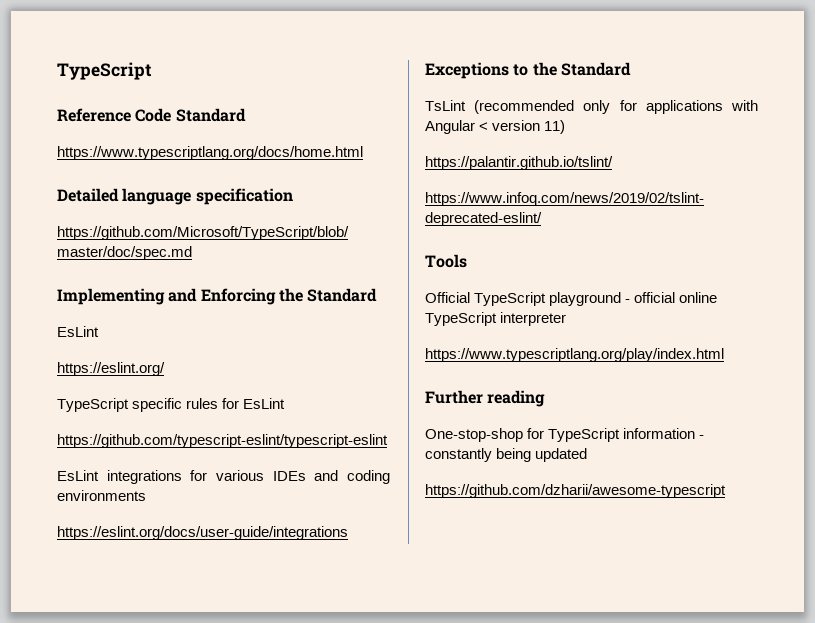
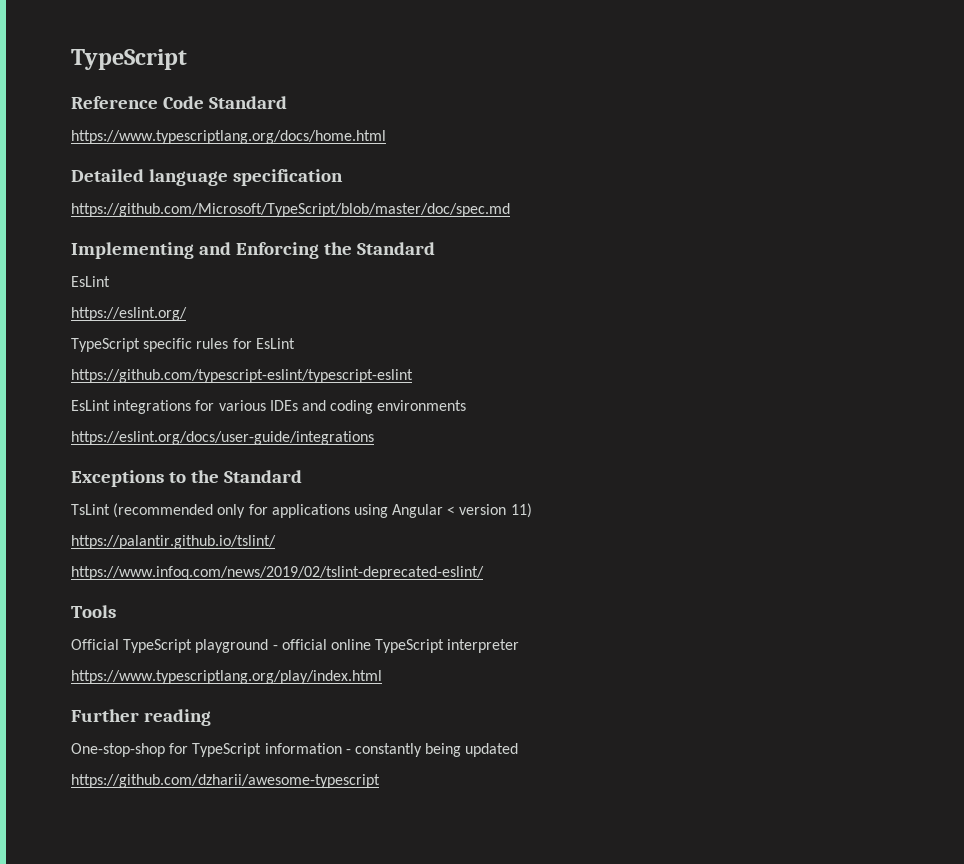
- TsLint (recommended only for applications with Angular < version 11)
+ TsLint (recommended only for applications using Angular < version 11)

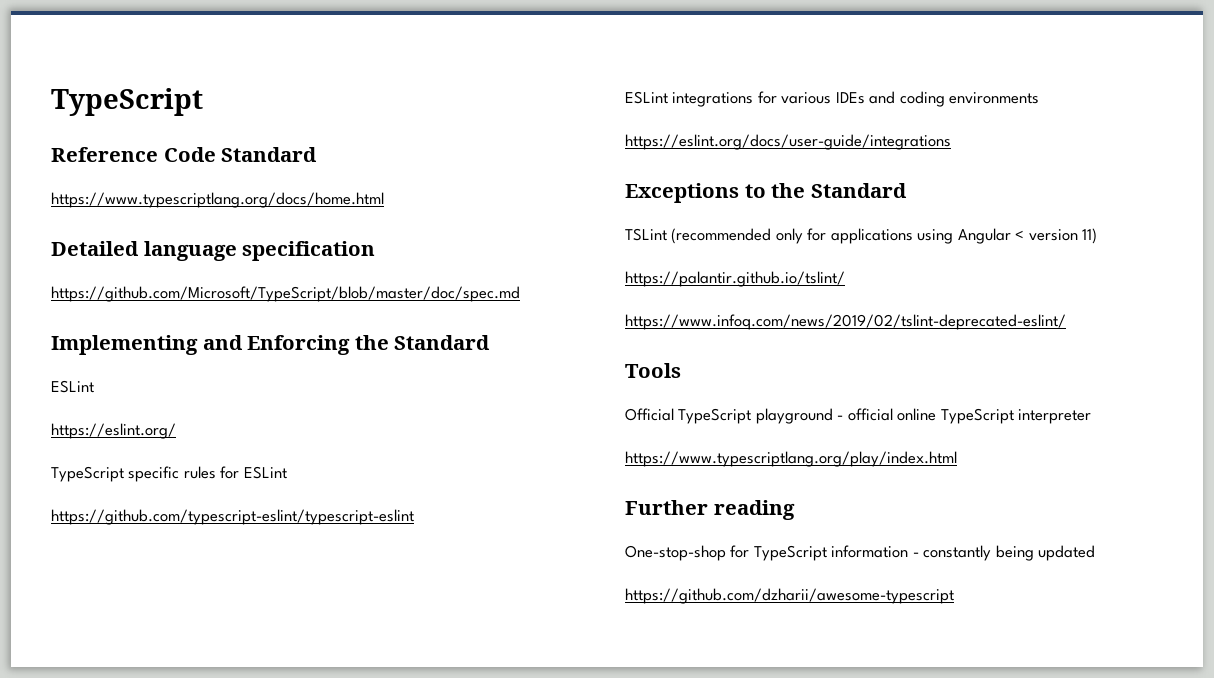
  Implementing and Enforcing the Standard
- EsLint
+ ESLint
- TypeScript specific rules for EsLint
+ TypeScript specific rules for ESLint
- EsLint integrations for various IDEs and coding environments
+ ESLint integrations for various IDEs and coding environments
- TsLint (recommended only for applications using Angular < version 11)
+ TSLint (recommended only for applications using Angular < version 11)

